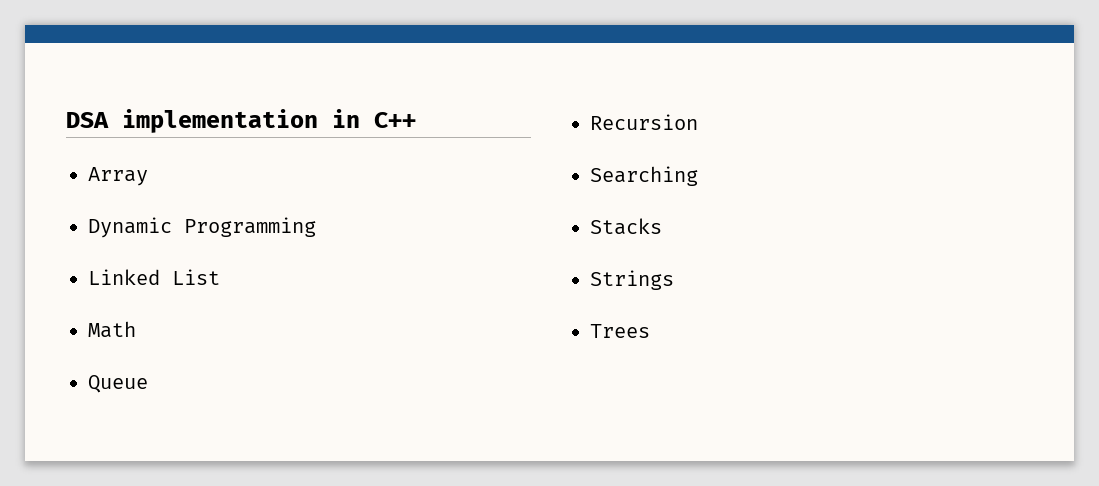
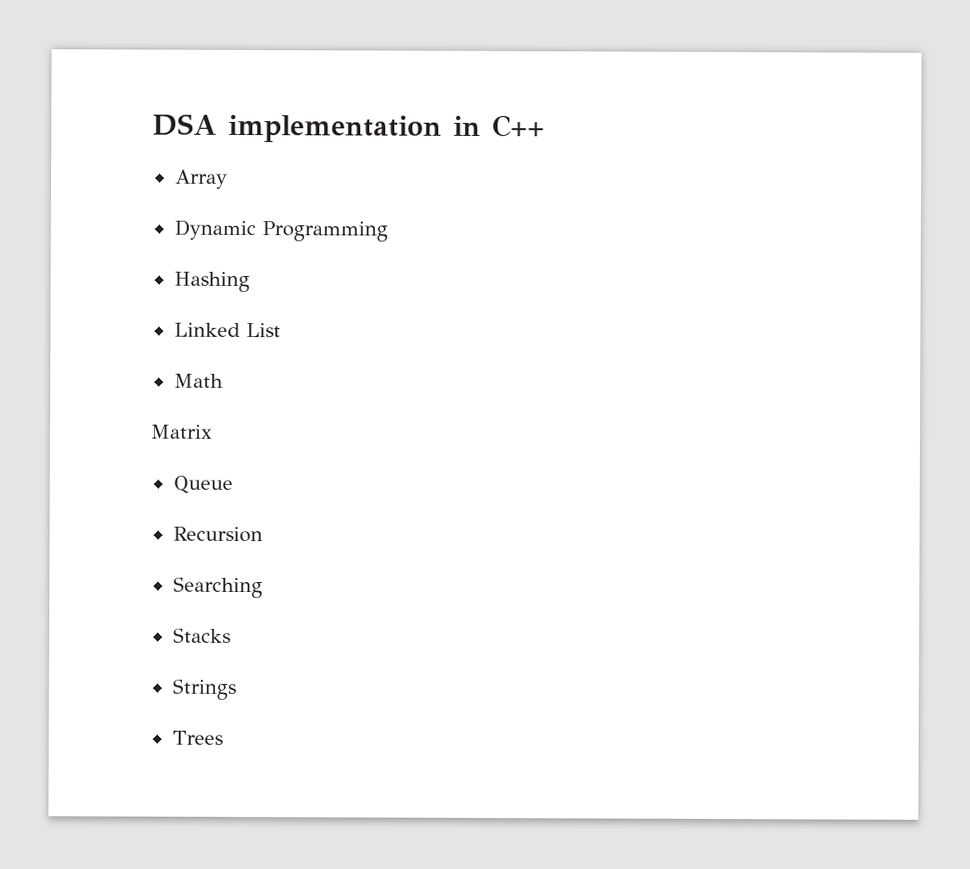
+ Hashing
+ Matrix

